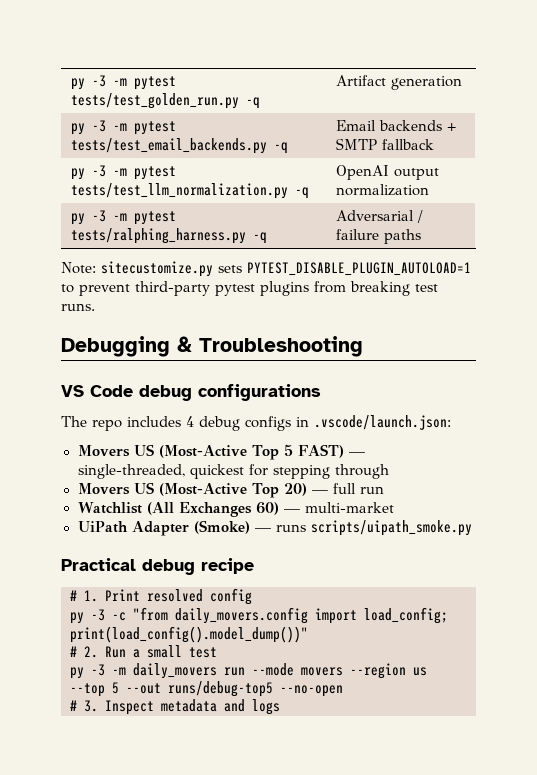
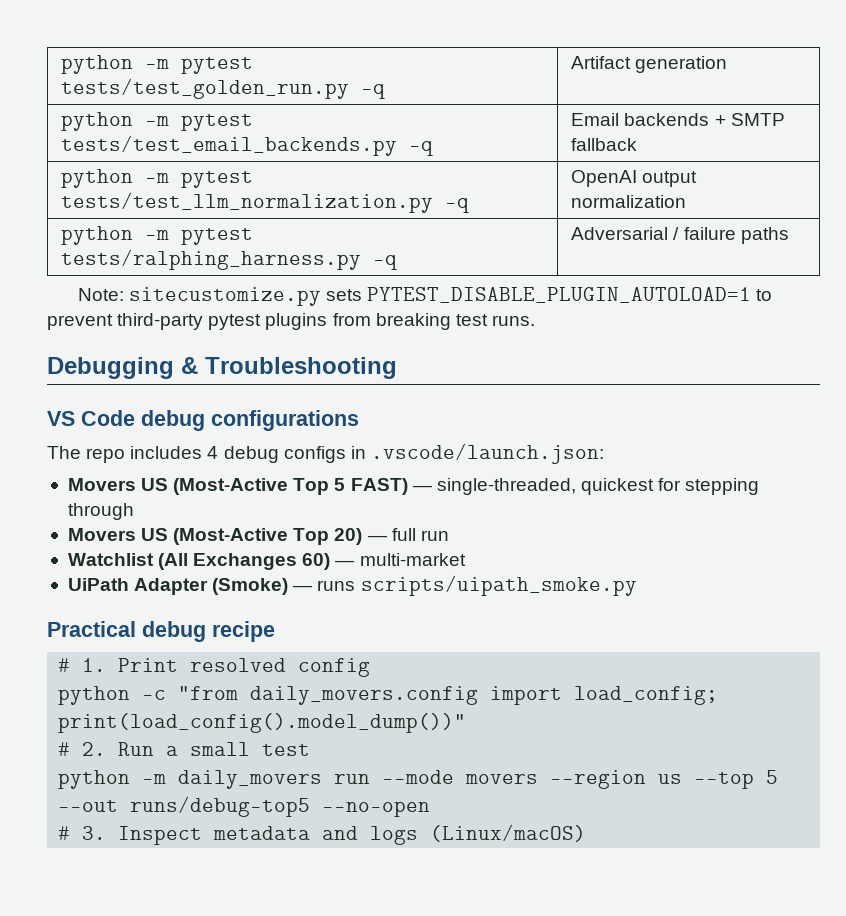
- py -3 -m pytest tests/test_golden_run.py -q | Artifact generation
+ python -m pytest tests/test_golden_run.py -q | Artifact generation
- py -3 -m pytest tests/test_email_backends.py -q | Email backends + SMTP fallback
+ python -m pytest tests/test_email_backends.py -q | Email backends + SMTP fallback
- py -3 -m pytest tests/test_llm_normalization.py -q | OpenAI output normalization
+ python -m pytest tests/test_llm_normalization.py -q | OpenAI output normalization
- py -3 -m pytest tests/ralphing_harness.py -q | Adversarial / failure paths
+ python -m pytest tests/ralphing_harness.py -q | Adversarial / failure paths
- py -3 -c "from daily_movers.config import load_config; print(load_config().model_dump())"
+ python -c "from daily_movers.config import load_config; print(load_config().model_dump())"
- py -3 -m daily_movers run --mode movers --region us --top 5 --out runs/debug-top5 --no-open
+ python -m daily_movers run --mode movers --region us --top 5 --out runs/debug-top5 --no-open
- # 3. Inspect metadata and logs
+ # 3. Inspect metadata and logs (Linux/macOS)

